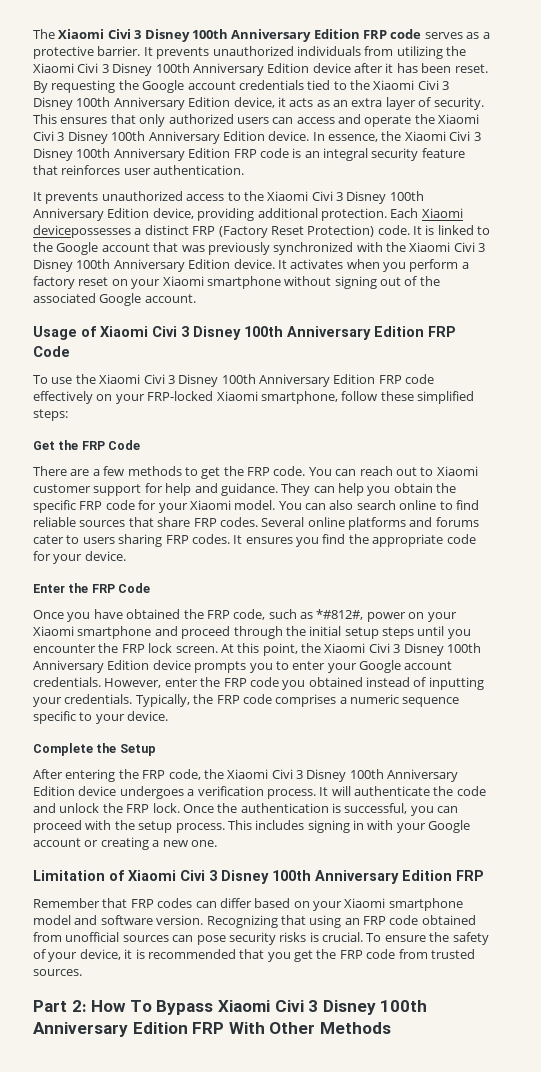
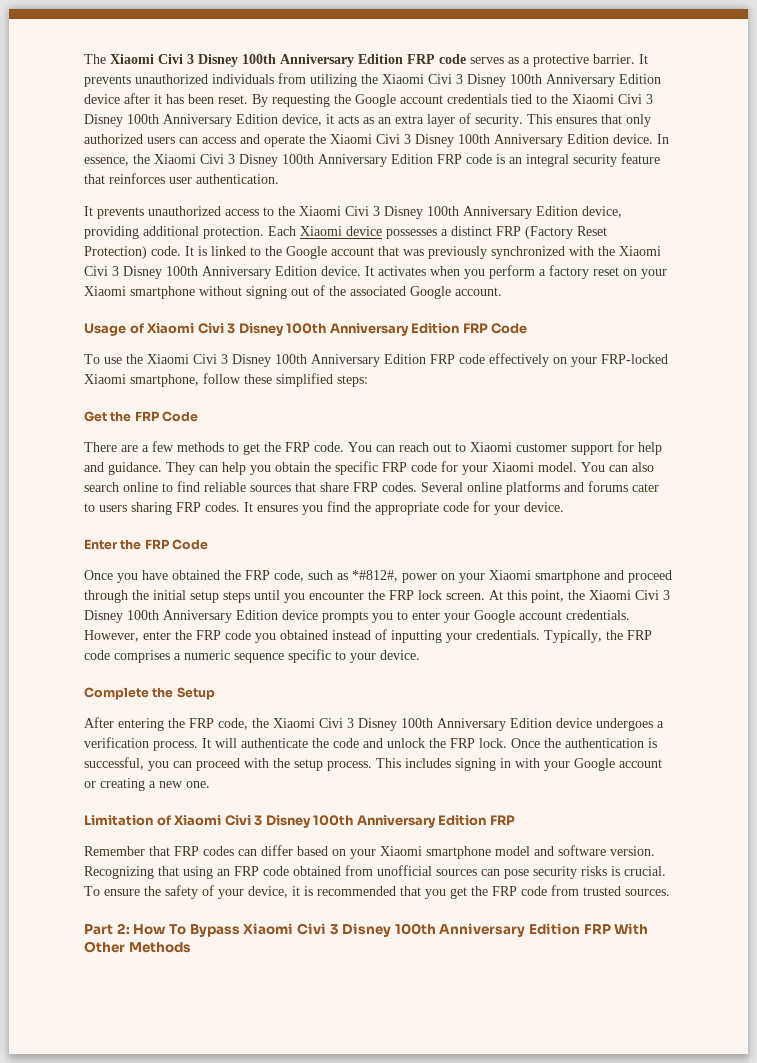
- Each Xiaomi devicepossesses a distinct FRP (Factory Reset Protection) code.
+ Each Xiaomi device possesses a distinct FRP (Factory Reset Protection) code.

